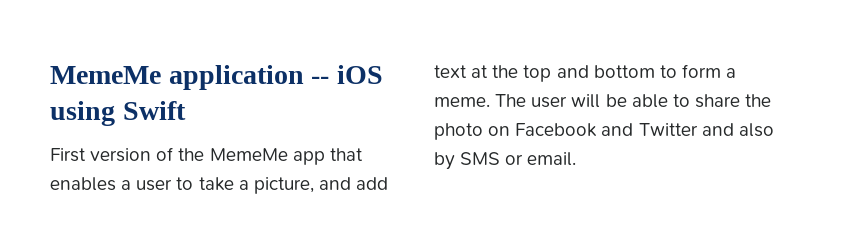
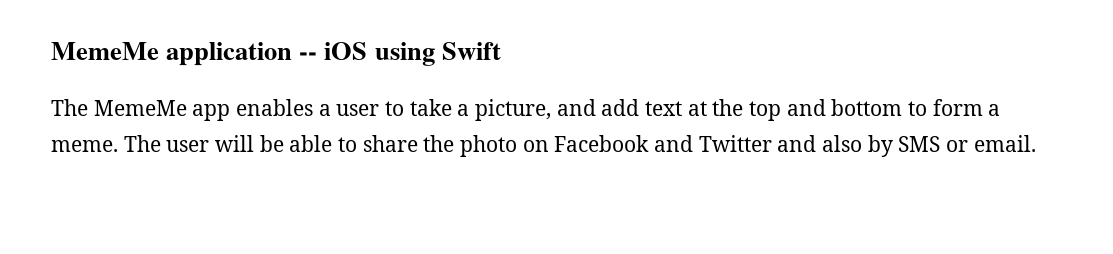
- First version of the MemeMe app that enables a user to take a picture, and add text at the top and bottom to form a meme.
+ The MemeMe app enables a user to take a picture, and add text at the top and bottom to form a meme.

